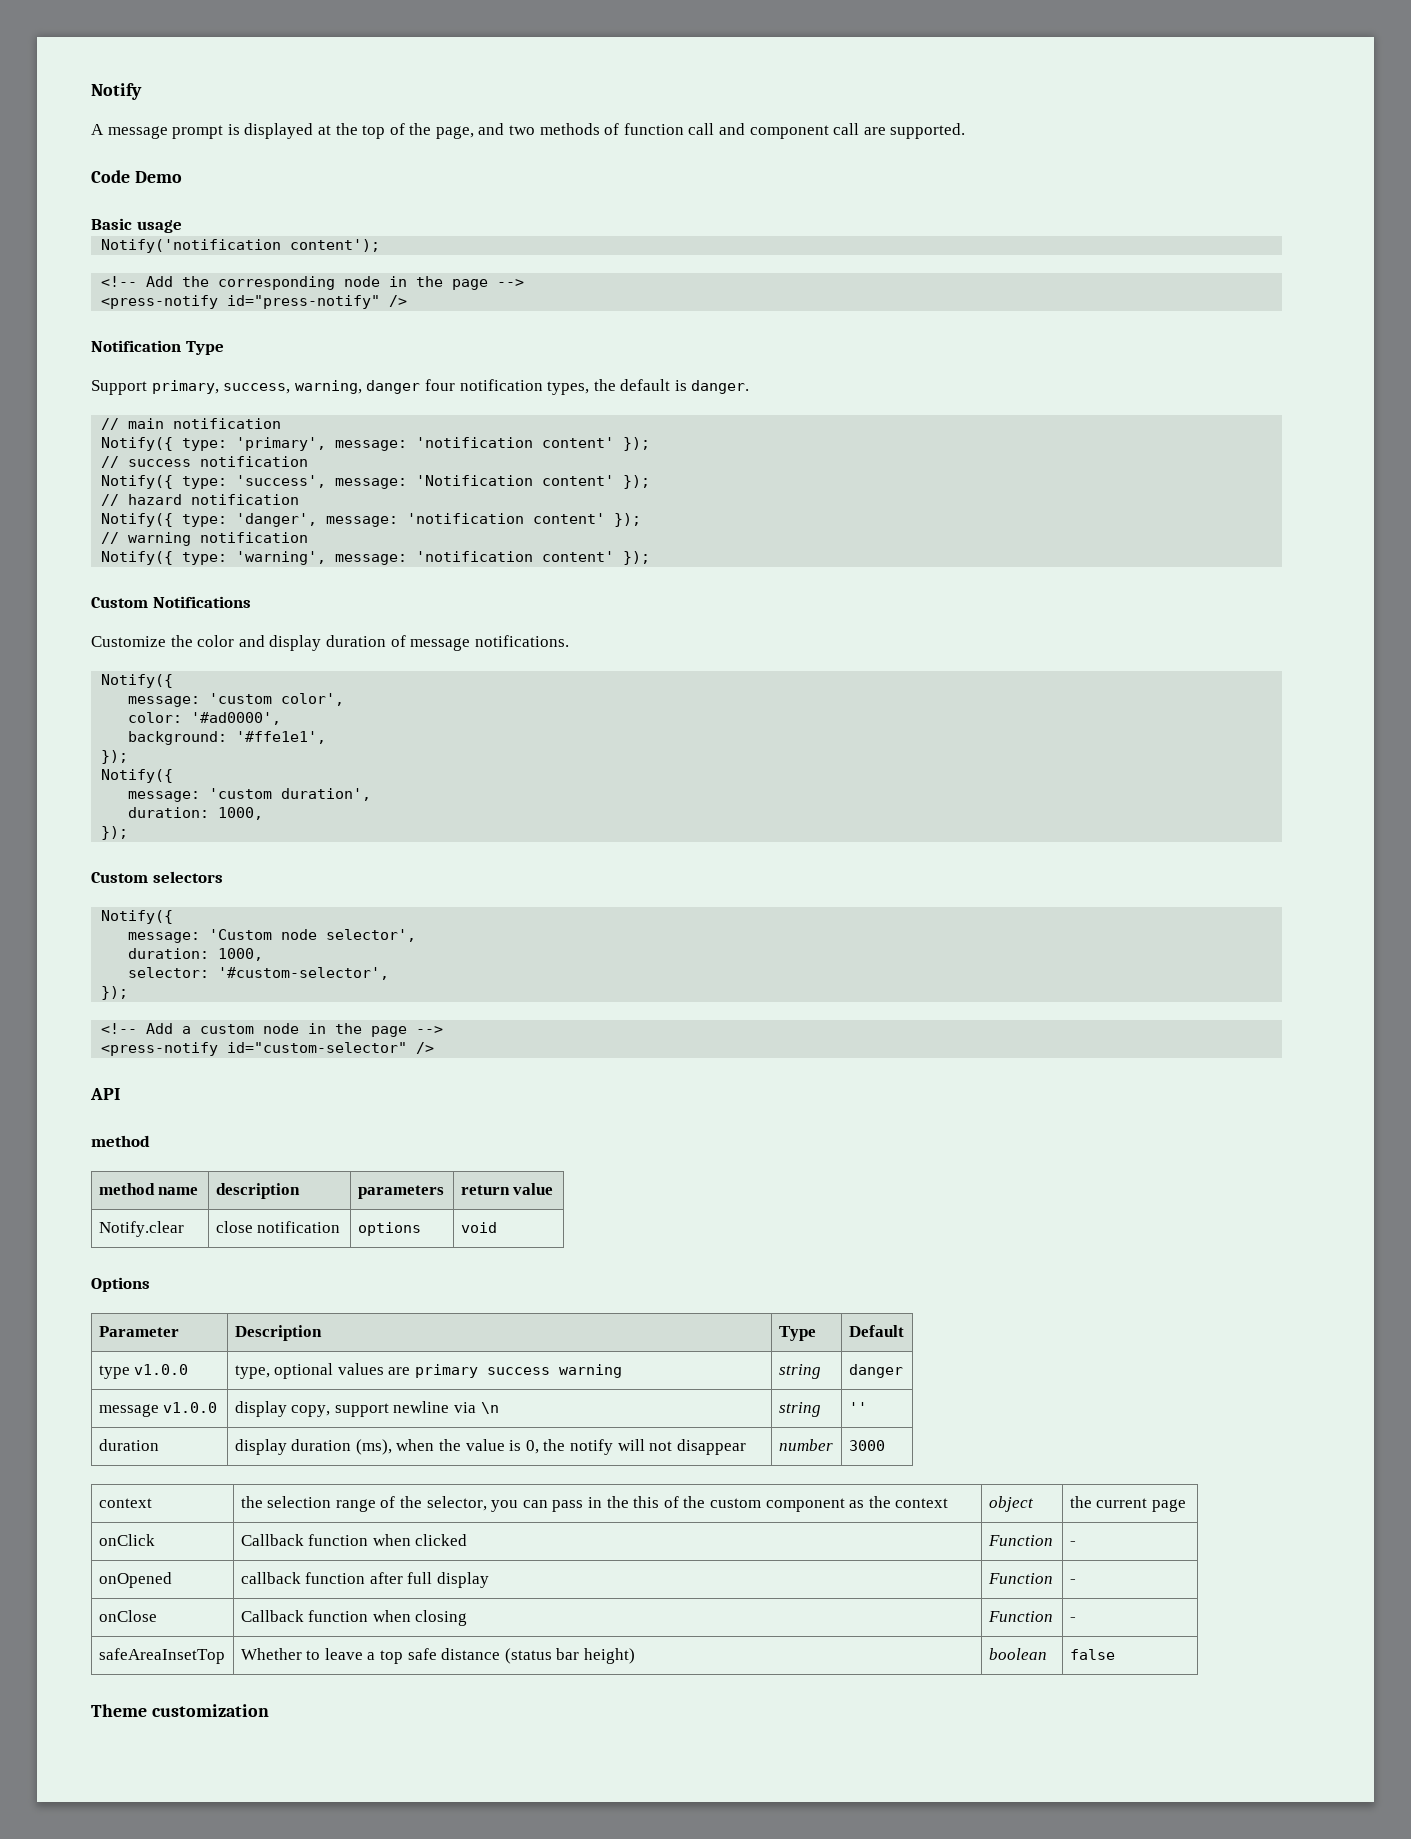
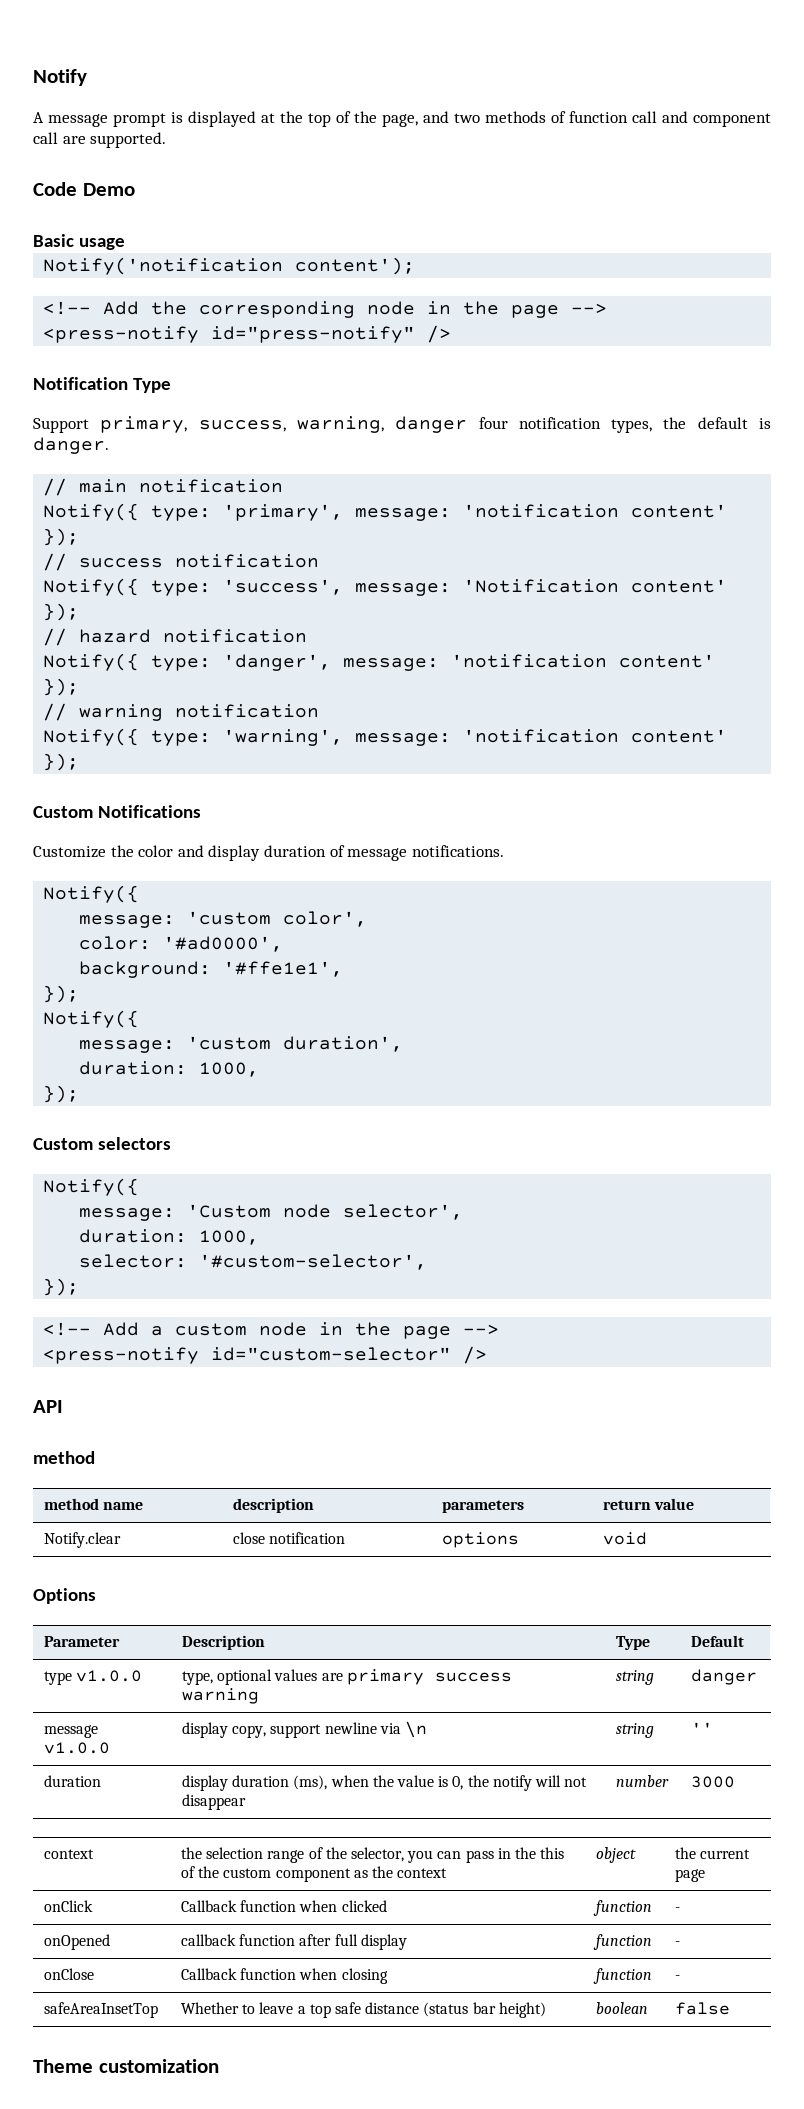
- onClick | Callback function when clicked | Function | -
+ onClick | Callback function when clicked | function | -
- onOpened | callback function after full display | Function | -
+ onOpened | callback function after full display | function | -
- onClose | Callback function when closing | Function | -
+ onClose | Callback function when closing | function | -

